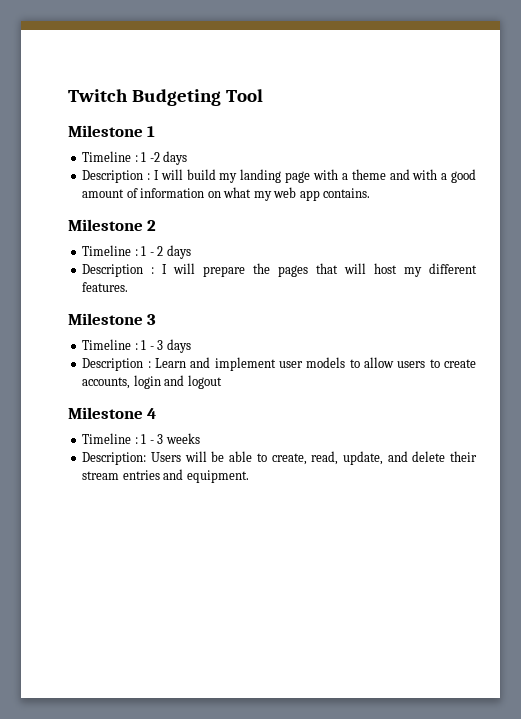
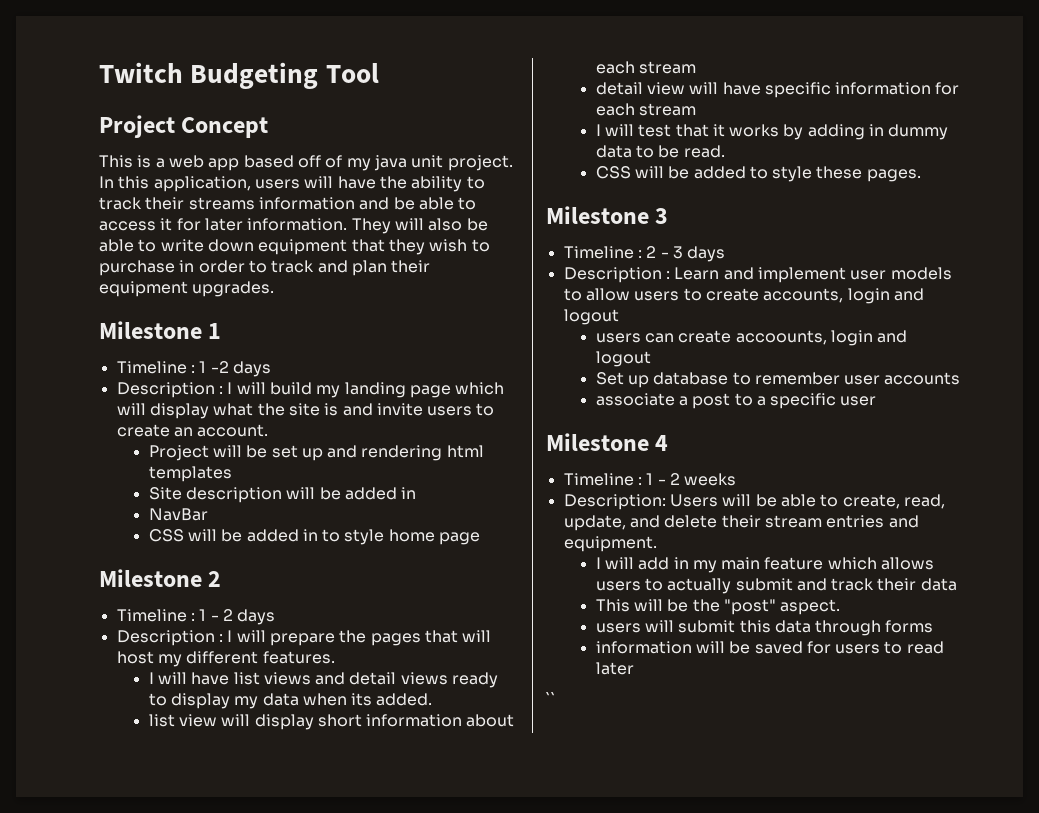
+ Project Concept
+ This is a web app based off of my java unit project. In this application, users will have the ability to track their streams information and be able to access it for later information. They will also be able to write down equipment that they wish to purchase in order to track and plan their equipment upgrades.
- Description : I will build my landing page with a theme and with a good amount of information on what my web app contains.
+ Description : I will build my landing page which will display what the site is and invite users to create an account.
+ Project will be set up and rendering html templates
+ Site description will be added in
+ NavBar
+ CSS will be added in to style home page
+ I will have list views and detail views ready to display my data when its added.
+ list view will display short information about each stream
+ detail view will have specific information for each stream
+ I will test that it works by adding in dummy data to be read.
+ CSS will be added to style these pages.
- Timeline : 1 - 3 days
+ Timeline : 2 - 3 days
+ users can create accoounts, login and logout
+ Set up database to remember user accounts
+ associate a post to a specific user
- Timeline : 1 - 3 weeks
+ Timeline : 1 - 2 weeks
+ I will add in my main feature which allows users to actually submit and track their data
+ This will be the "post" aspect.
+ users will submit this data through forms
+ information will be saved for users to read later
+ ``

